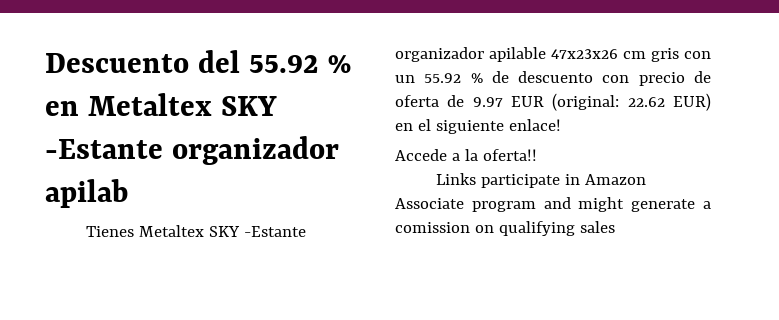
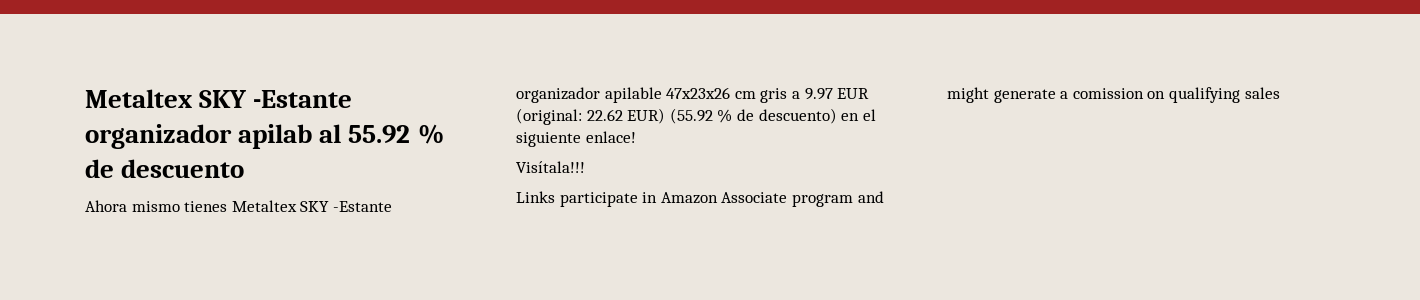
- Descuento del 55.92 % en Metaltex SKY -Estante organizador apilab
- Tienes Metaltex SKY -Estante organizador apilable 47x23x26 cm gris con un 55.92 % de descuento con precio de oferta de 9.97 EUR (original: 22.62 EUR) en el siguiente enlace!
+ Metaltex SKY -Estante organizador apilab al 55.92 % de descuento
+ Ahora mismo tienes Metaltex SKY -Estante organizador apilable 47x23x26 cm gris a 9.97 EUR (original: 22.62 EUR) (55.92 % de descuento) en el siguiente enlace!
- Accede a la oferta!!
+ Visítala!!!

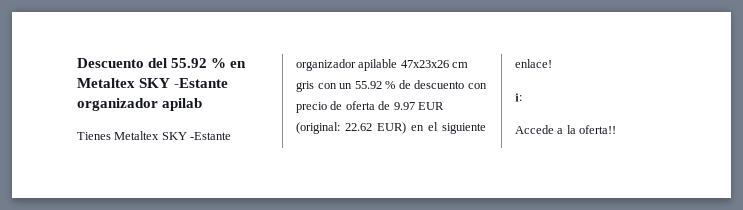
- Metaltex SKY -Estante organizador apilab al 55.92 % de descuento
- Ahora mismo tienes Metaltex SKY -Estante organizador apilable 47x23x26 cm gris a 9.97 EUR (original: 22.62 EUR) (55.92 % de descuento) en el siguiente enlace!
+ Descuento del 55.92 % en Metaltex SKY -Estante organizador apilab
+ Tienes Metaltex SKY -Estante organizador apilable 47x23x26 cm gris con un 55.92 % de descuento con precio de oferta de 9.97 EUR (original: 22.62 EUR) en el siguiente enlace!
- Visítala!!!
- Links participate in Amazon Associate program and might generate a comission on qualifying sales
+ ℹ:
+ Accede a la oferta!!

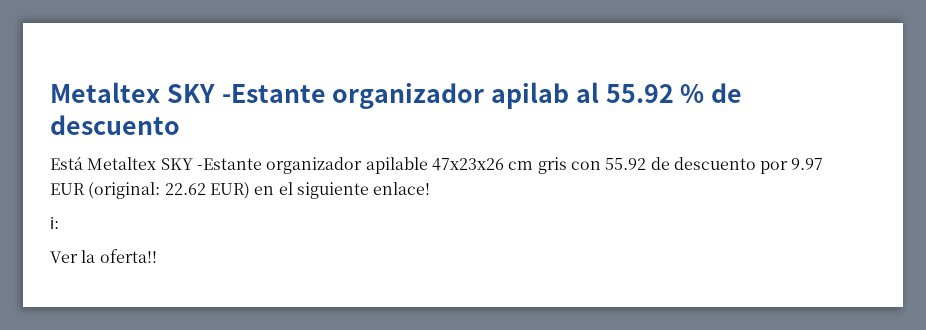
- Descuento del 55.92 % en Metaltex SKY -Estante organizador apilab
- Tienes Metaltex SKY -Estante organizador apilable 47x23x26 cm gris con un 55.92 % de descuento con precio de oferta de 9.97 EUR (original: 22.62 EUR) en el siguiente enlace!
+ Metaltex SKY -Estante organizador apilab al 55.92 % de descuento
+ Está Metaltex SKY -Estante organizador apilable 47x23x26 cm gris con 55.92 de descuento por 9.97 EUR (original: 22.62 EUR) en el siguiente enlace!
- Accede a la oferta!!
+ Ver la oferta!!

